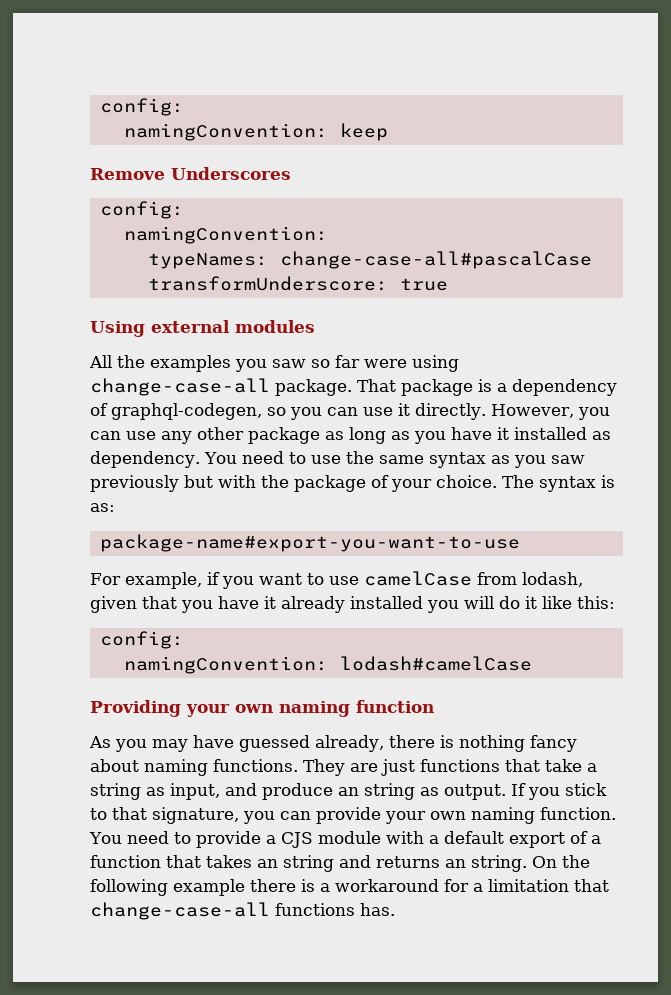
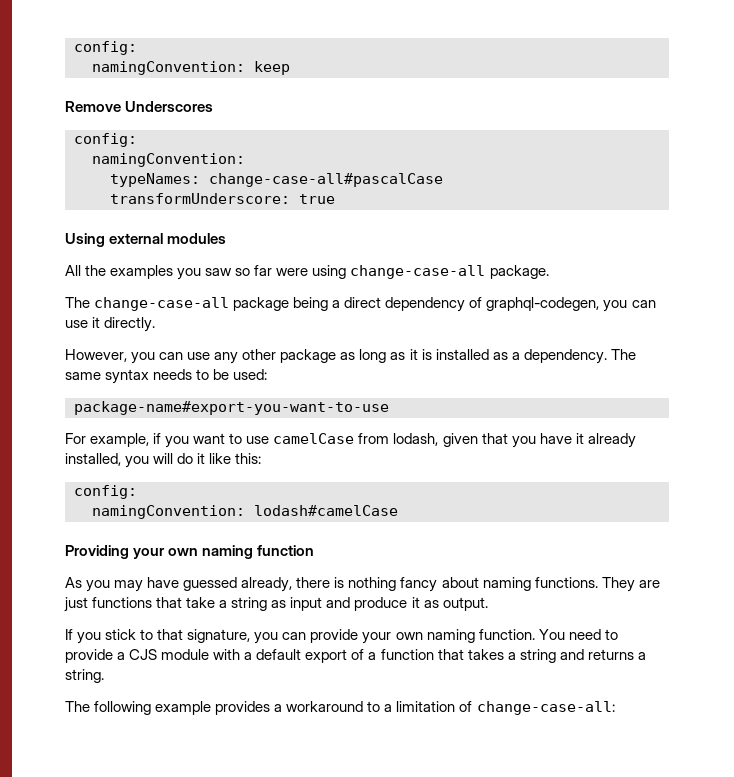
- All the examples you saw so far were using change-case-all package. That package is a dependency of graphql-codegen, so you can use it directly. However, you can use any other package as long as you have it installed as dependency. You need to use the same syntax as you saw previously but with the package of your choice. The syntax is as:
+ All the examples you saw so far were using change-case-all package.
+ The change-case-all package being a direct dependency of graphql-codegen, you can use it directly.
+ However, you can use any other package as long as it is installed as a dependency. The same syntax needs to be used:
- For example, if you want to use camelCase from lodash, given that you have it already installed you will do it like this:
+ For example, if you want to use camelCase from lodash, given that you have it already installed, you will do it like this:
- They are just functions that take a string as input, and produce an string as output. If you stick to that signature, you can provide your own naming function.
+ They are just functions that take a string as input and produce it as output.
+ If you stick to that signature, you can provide your own naming function.
- You need to provide a CJS module with a default export of a function that takes an string and returns an string. On the following example there is a workaround for a limitation that change-case-all functions has.
+ You need to provide a CJS module with a default export of a function that takes a string and returns a string.
+ The following example provides a workaround to a limitation of change-case-all:

